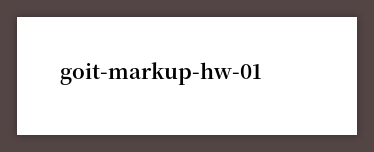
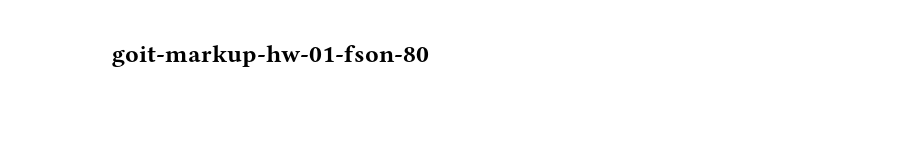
- goit-markup-hw-01
+ goit-markup-hw-01-fson-80

